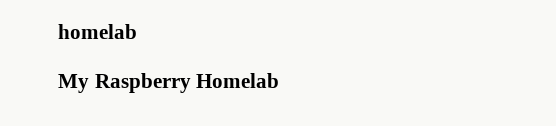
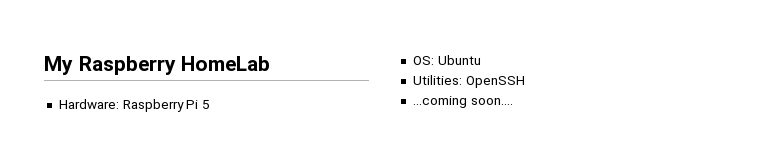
- homelab
- My Raspberry Homelab
+ My Raspberry HomeLab
+ Hardware: Raspberry Pi 5
+ OS: Ubuntu
+ Utilities: OpenSSH
+ ...coming soon....

